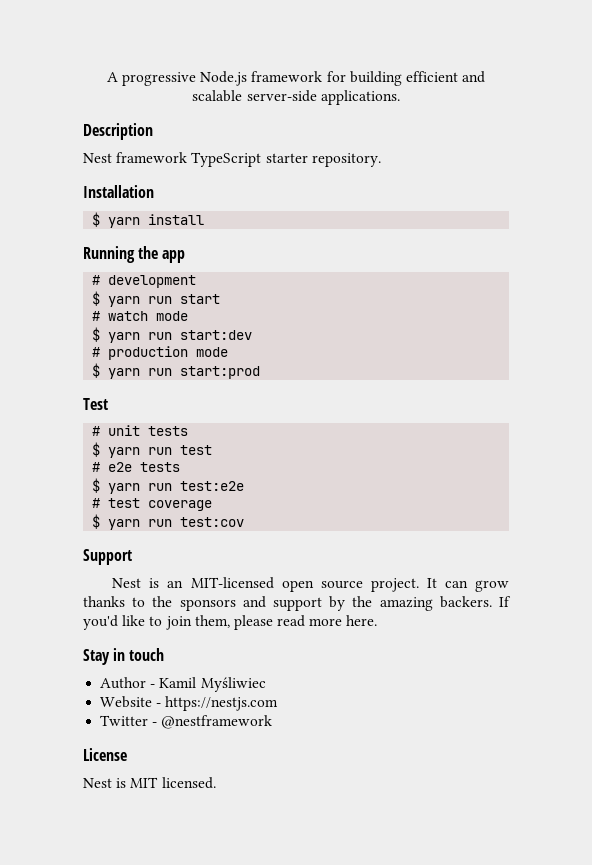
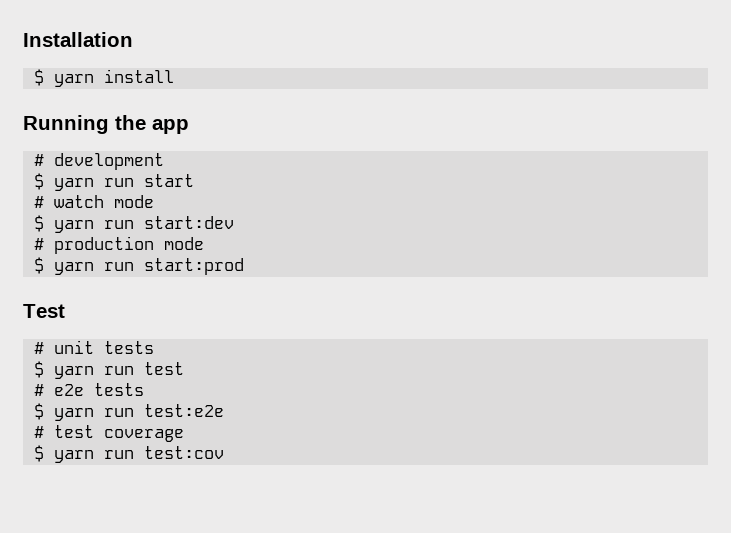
- A progressive Node.js framework for building efficient and scalable server-side applications.
- Description
- Nest framework TypeScript starter repository.
- Support
- Nest is an MIT-licensed open source project. It can grow thanks to the sponsors and support by the amazing backers. If you'd like to join them, please read more here.
- Stay in touch
- Author - Kamil Myśliwiec
- Website - https://nestjs.com
- Twitter - @nestframework
- License
- Nest is MIT licensed.

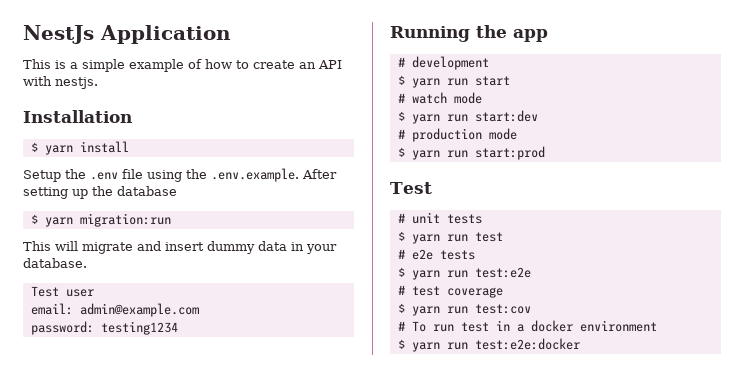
+ NestJs Application
+ This is a simple example of how to create an API with nestjs.
  Installation
  $ yarn install
+ Setup the .env file using the .env.example. After setting up the database
+ $ yarn migration:run
+ This will migrate and insert dummy data in your database.
+ Test user
+ email: admin@example.com
+ password: testing1234
+ # To run test in a docker environment
+ $ yarn run test:e2e:docker

